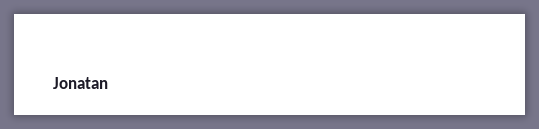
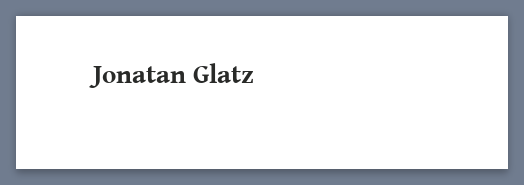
- Jonatan
+ Jonatan Glatz

